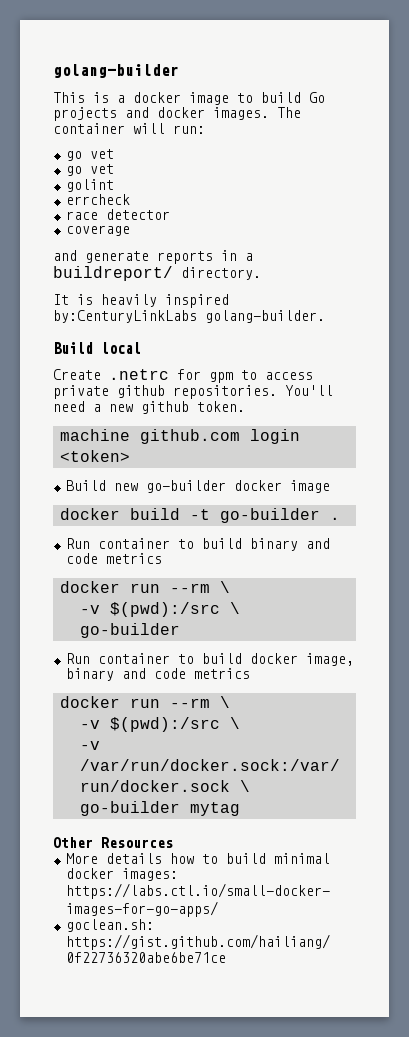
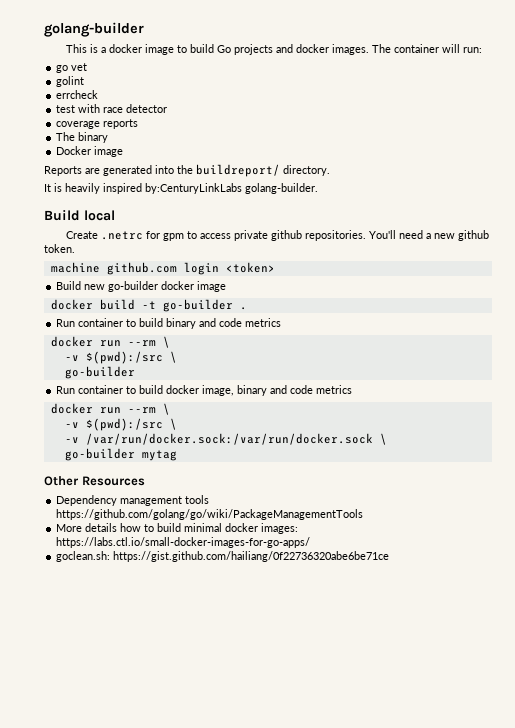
  The container will run:
- go vet
- race detector
+ test with race detector
- coverage
- and generate reports in a buildreport/ directory.
+ coverage reports
+ The binary
+ Docker image
+ Reports are generated into the buildreport/ directory.
+ Dependency management tools https://github.com/golang/go/wiki/PackageManagementTools

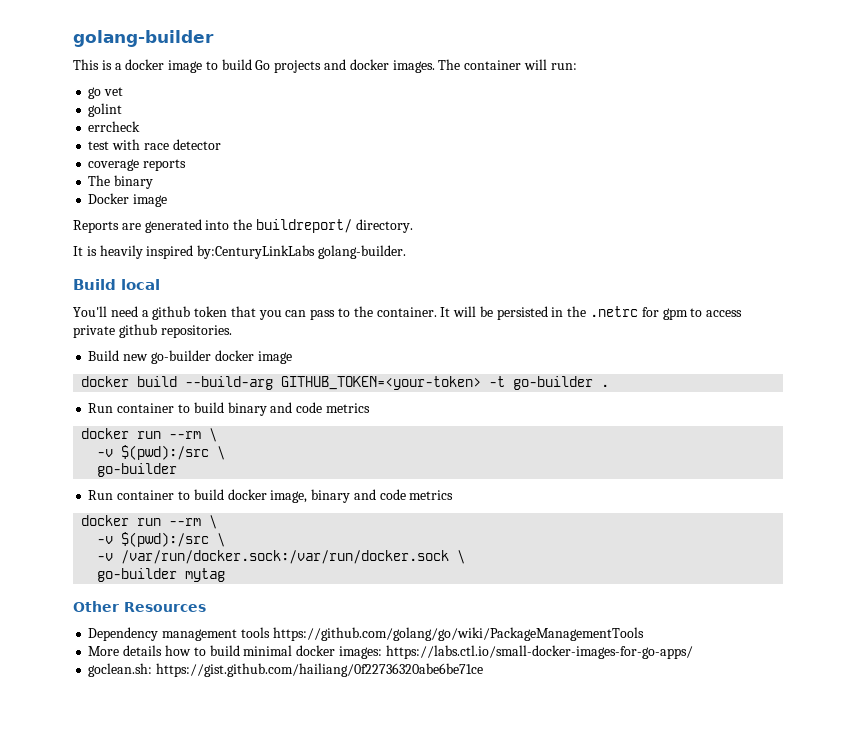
- Create .netrc for gpm to access private github repositories. You'll need a new github token.
- machine github.com login <token>
+ You'll need a github token that you can pass to the container. It will be persisted in the .netrc for gpm to access private github repositories.
- docker build -t go-builder .
+ docker build --build-arg GITHUB_TOKEN=<your-token> -t go-builder .

